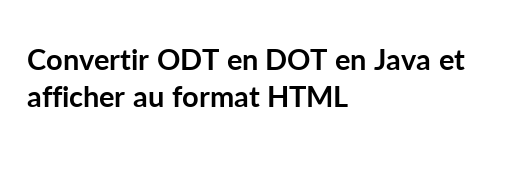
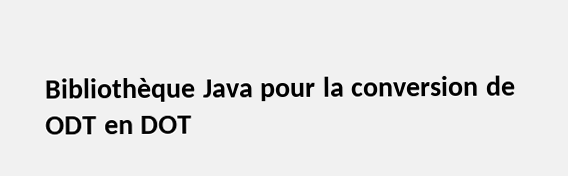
- Convertir ODT en DOT en Java et afficher au format HTML
+ Bibliothèque Java pour la conversion de ODT en DOT

